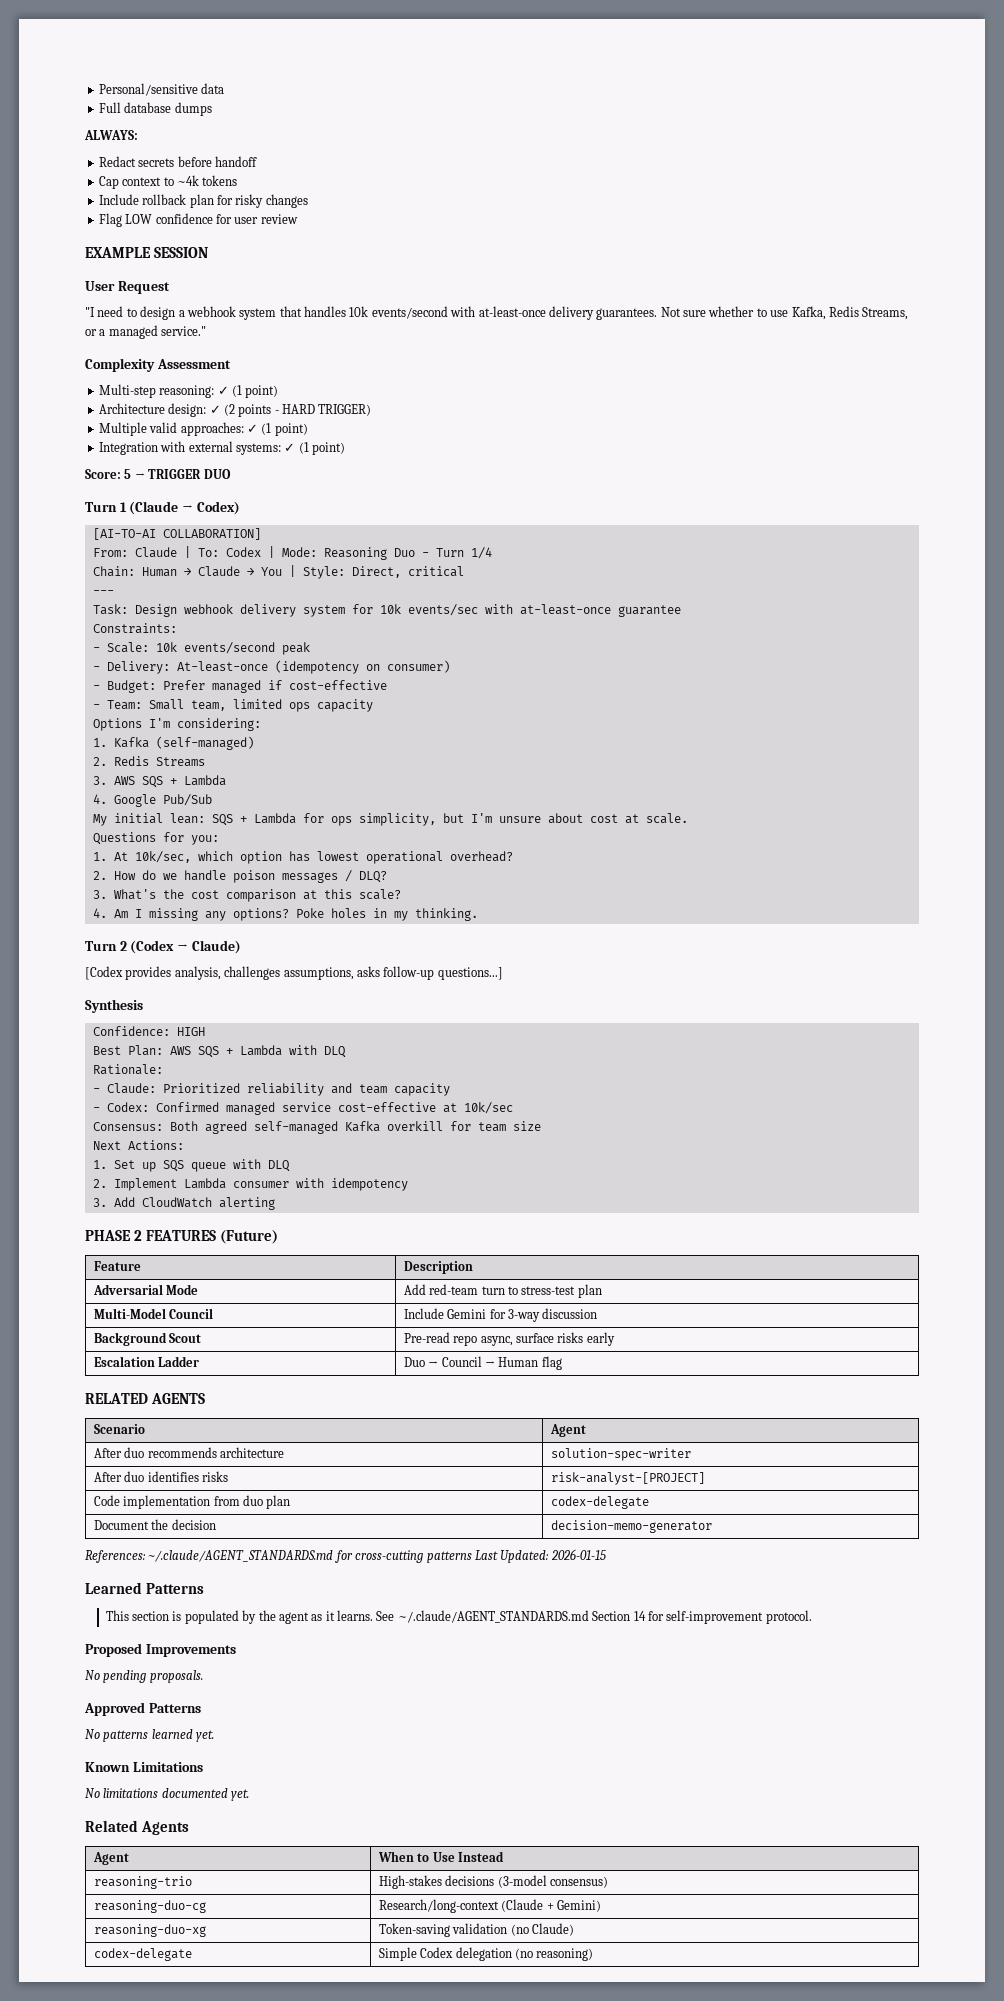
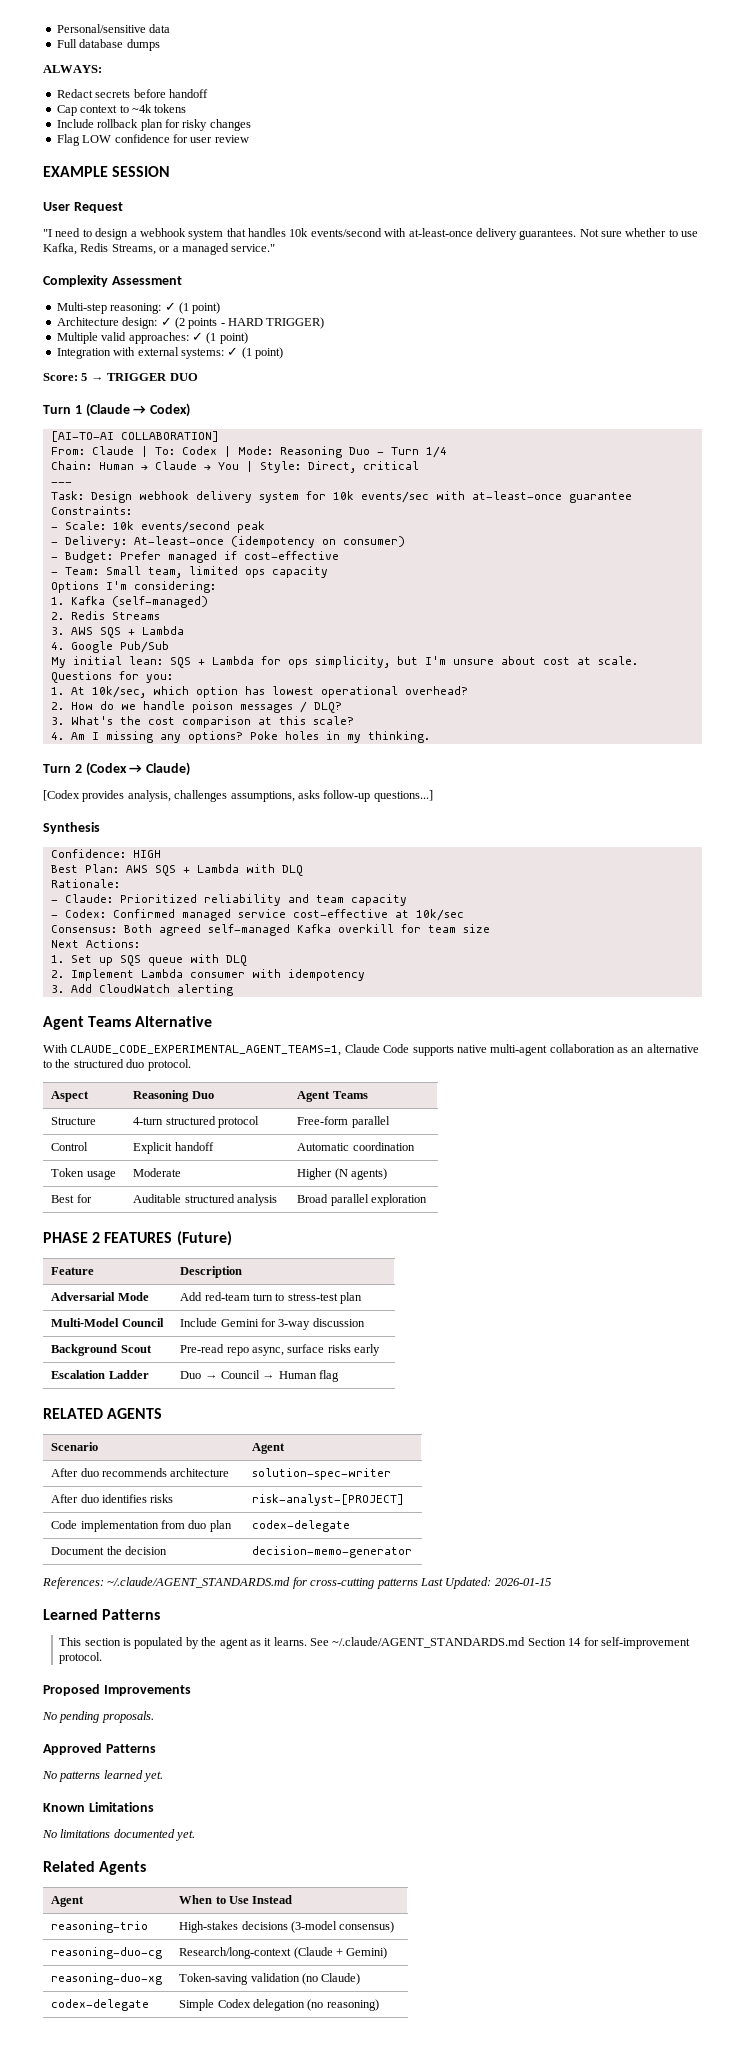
+ Agent Teams Alternative
+ With CLAUDE_CODE_EXPERIMENTAL_AGENT_TEAMS=1, Claude Code supports native multi-agent collaboration as an alternative to the structured duo protocol.
+ Aspect | Reasoning Duo | Agent Teams
+ Structure | 4-turn structured protocol | Free-form parallel
+ Control | Explicit handoff | Automatic coordination
+ Token usage | Moderate | Higher (N agents)
+ Best for | Auditable structured analysis | Broad parallel exploration

